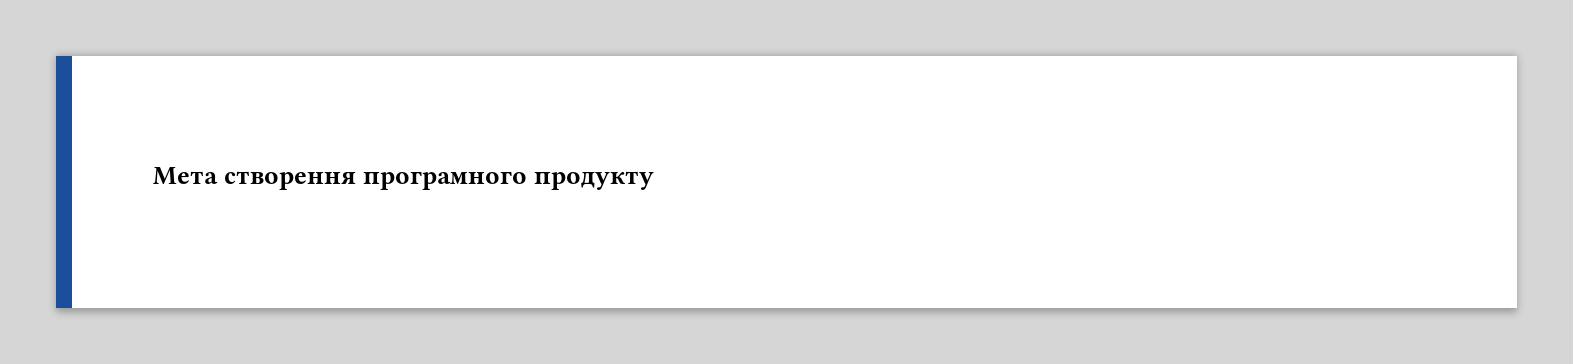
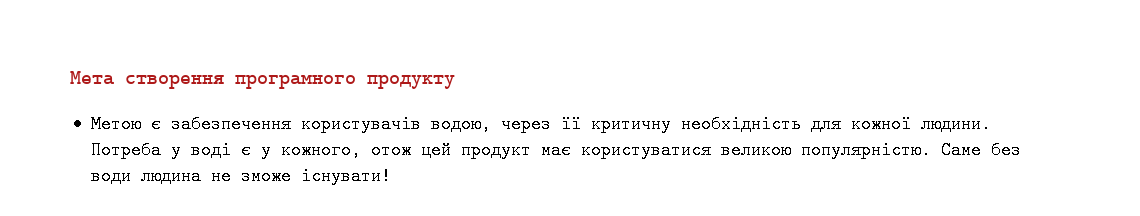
+ Метою є забезпечення користувачів водою, через її критичну необхідність для кожної людини. Потреба у воді є у кожного, отож цей продукт має користуватися великою популярністю. Саме без води людина не зможе існувати!

